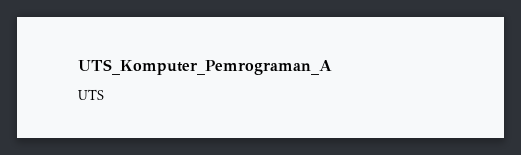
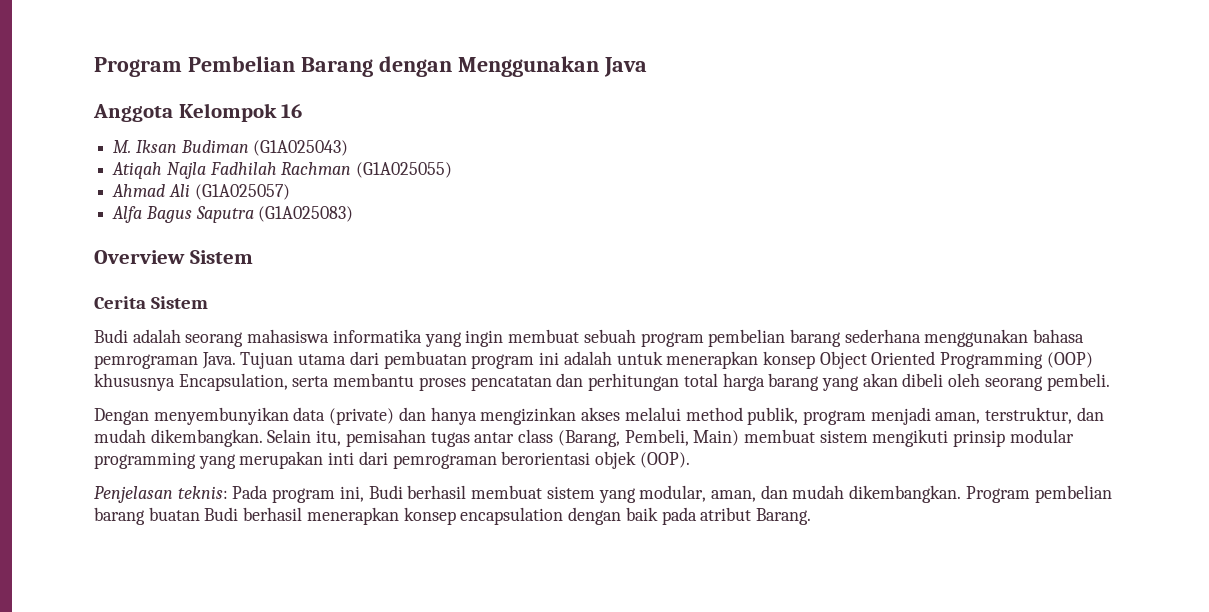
- UTS_Komputer_Pemrograman_A
- UTS
+ Program Pembelian Barang dengan Menggunakan Java
+ Anggota Kelompok 16
+ M. Iksan Budiman (G1A025043)
+ Atiqah Najla Fadhilah Rachman (G1A025055)
+ Ahmad Ali (G1A025057)
+ Alfa Bagus Saputra (G1A025083)
+ Overview Sistem
+ Cerita Sistem
+ Budi adalah seorang mahasiswa informatika yang ingin membuat sebuah program pembelian barang sederhana menggunakan bahasa pemrograman Java. Tujuan utama dari pembuatan program ini adalah untuk menerapkan konsep Object Oriented Programming (OOP) khususnya Encapsulation, serta membantu proses pencatatan dan perhitungan total harga barang yang akan dibeli oleh seorang pembeli.
+ Dengan menyembunyikan data (private) dan hanya mengizinkan akses melalui method publik, program menjadi aman, terstruktur, dan mudah dikembangkan. Selain itu, pemisahan tugas antar class (Barang, Pembeli, Main) membuat sistem mengikuti prinsip modular programming yang merupakan inti dari pemrograman berorientasi objek (OOP).
+ Penjelasan teknis: Pada program ini, Budi berhasil membuat sistem yang modular, aman, dan mudah dikembangkan. Program pembelian barang buatan Budi berhasil menerapkan konsep encapsulation dengan baik pada atribut Barang.

